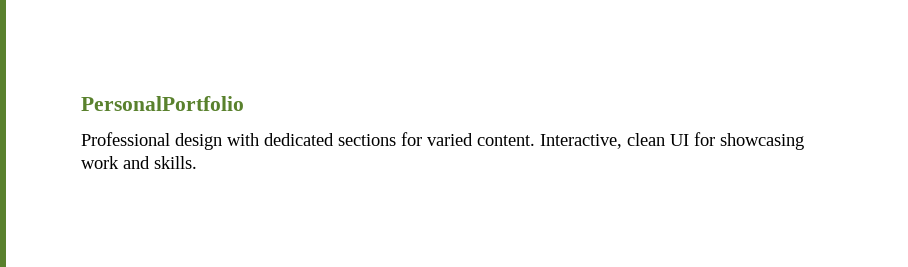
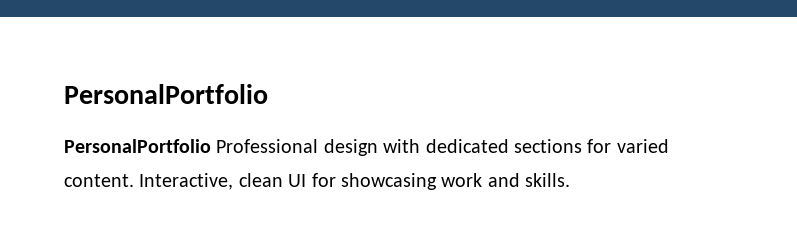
- Professional design with dedicated sections for varied content.
+ PersonalPortfolio Professional design with dedicated sections for varied content.

